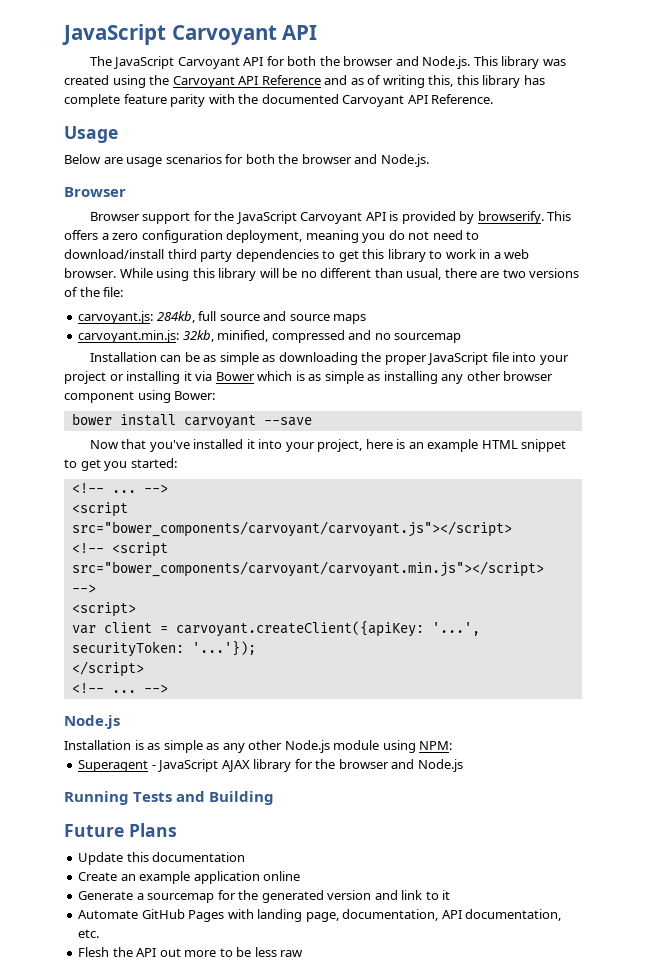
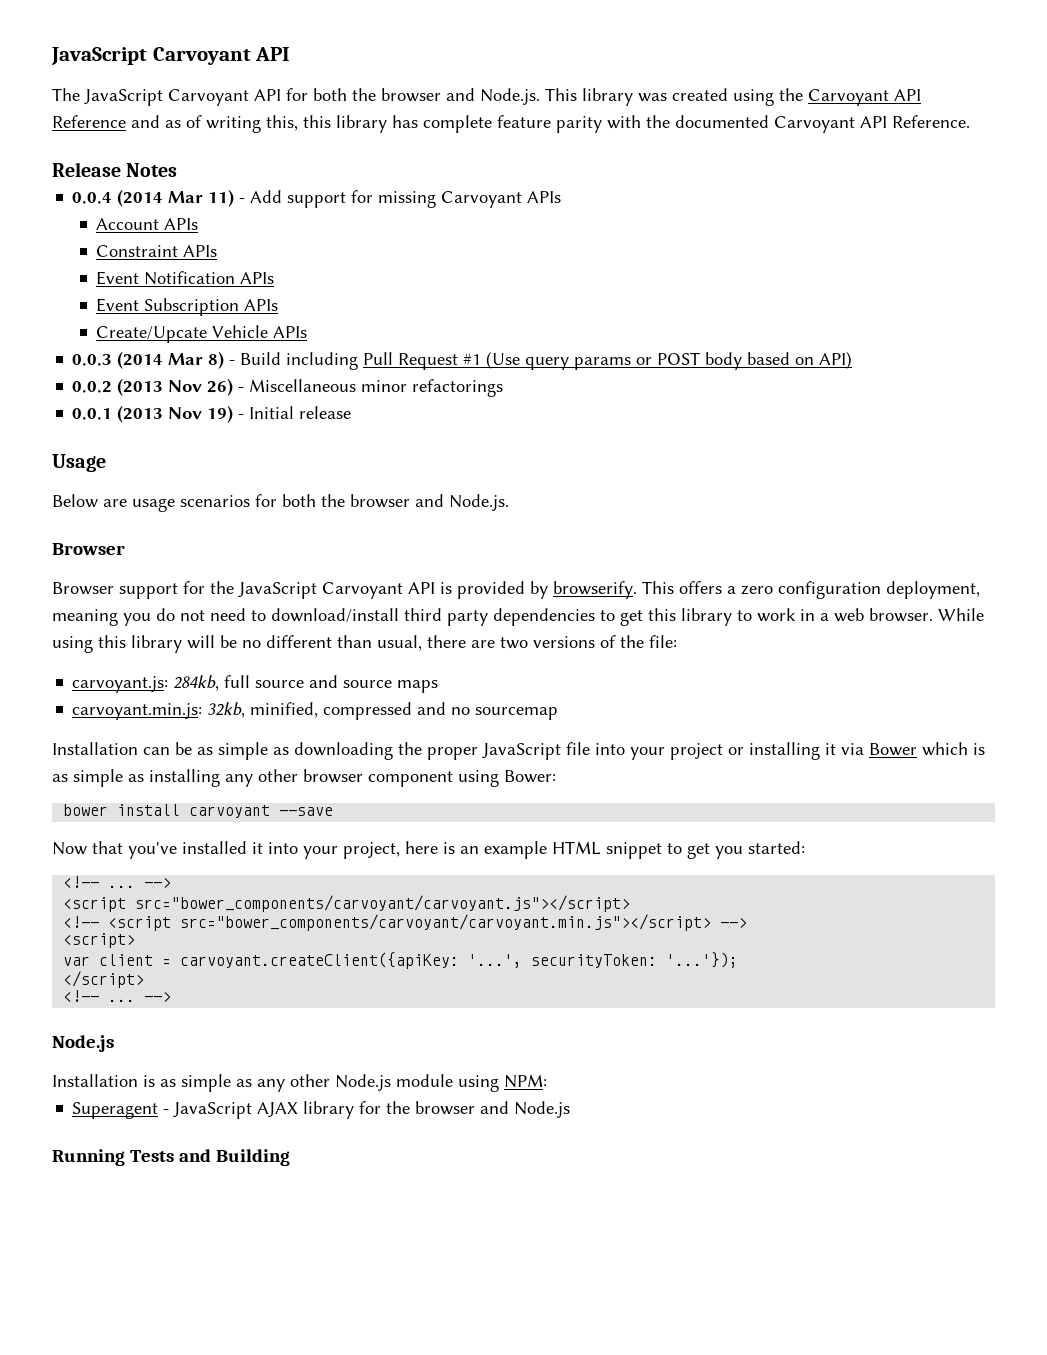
+ Release Notes
+ 0.0.4 (2014 Mar 11) - Add support for missing Carvoyant APIs
+ Account APIs
+ Constraint APIs
+ Event Notification APIs
+ Event Subscription APIs
+ Create/Upcate Vehicle APIs
+ 0.0.3 (2014 Mar 8) - Build including Pull Request #1 (Use query params or POST body based on API)
+ 0.0.2 (2013 Nov 26) - Miscellaneous minor refactorings
+ 0.0.1 (2013 Nov 19) - Initial release
- Future Plans
- Update this documentation
- Create an example application online
- Generate a sourcemap for the generated version and link to it
- Automate GitHub Pages with landing page, documentation, API documentation, etc.
- Flesh the API out more to be less raw

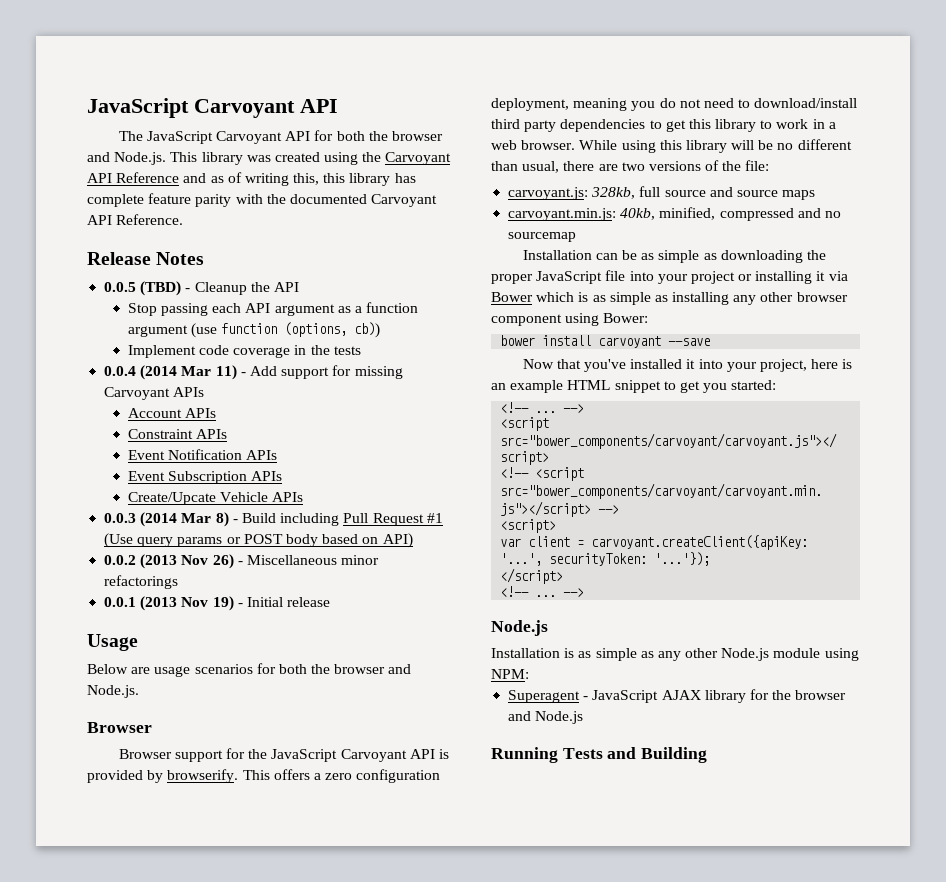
+ 0.0.5 (TBD) - Cleanup the API
+ Stop passing each API argument as a function argument (use function (options, cb))
+ Implement code coverage in the tests
- carvoyant.js: 284kb, full source and source maps
+ carvoyant.js: 328kb, full source and source maps
- carvoyant.min.js: 32kb, minified, compressed and no sourcemap
+ carvoyant.min.js: 40kb, minified, compressed and no sourcemap

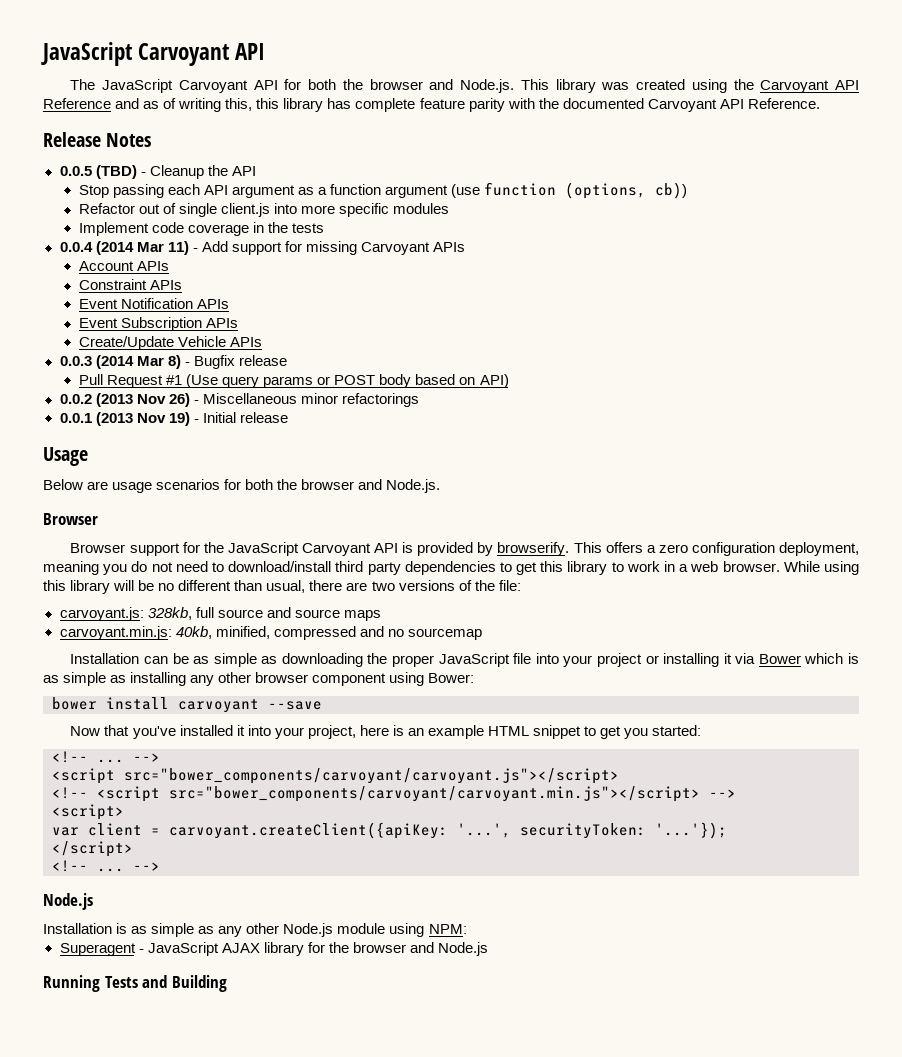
+ Refactor out of single client.js into more specific modules
- Create/Upcate Vehicle APIs
+ Create/Update Vehicle APIs
- 0.0.3 (2014 Mar 8) - Build including Pull Request #1 (Use query params or POST body based on API)
+ 0.0.3 (2014 Mar 8) - Bugfix release
+ Pull Request #1 (Use query params or POST body based on API)

